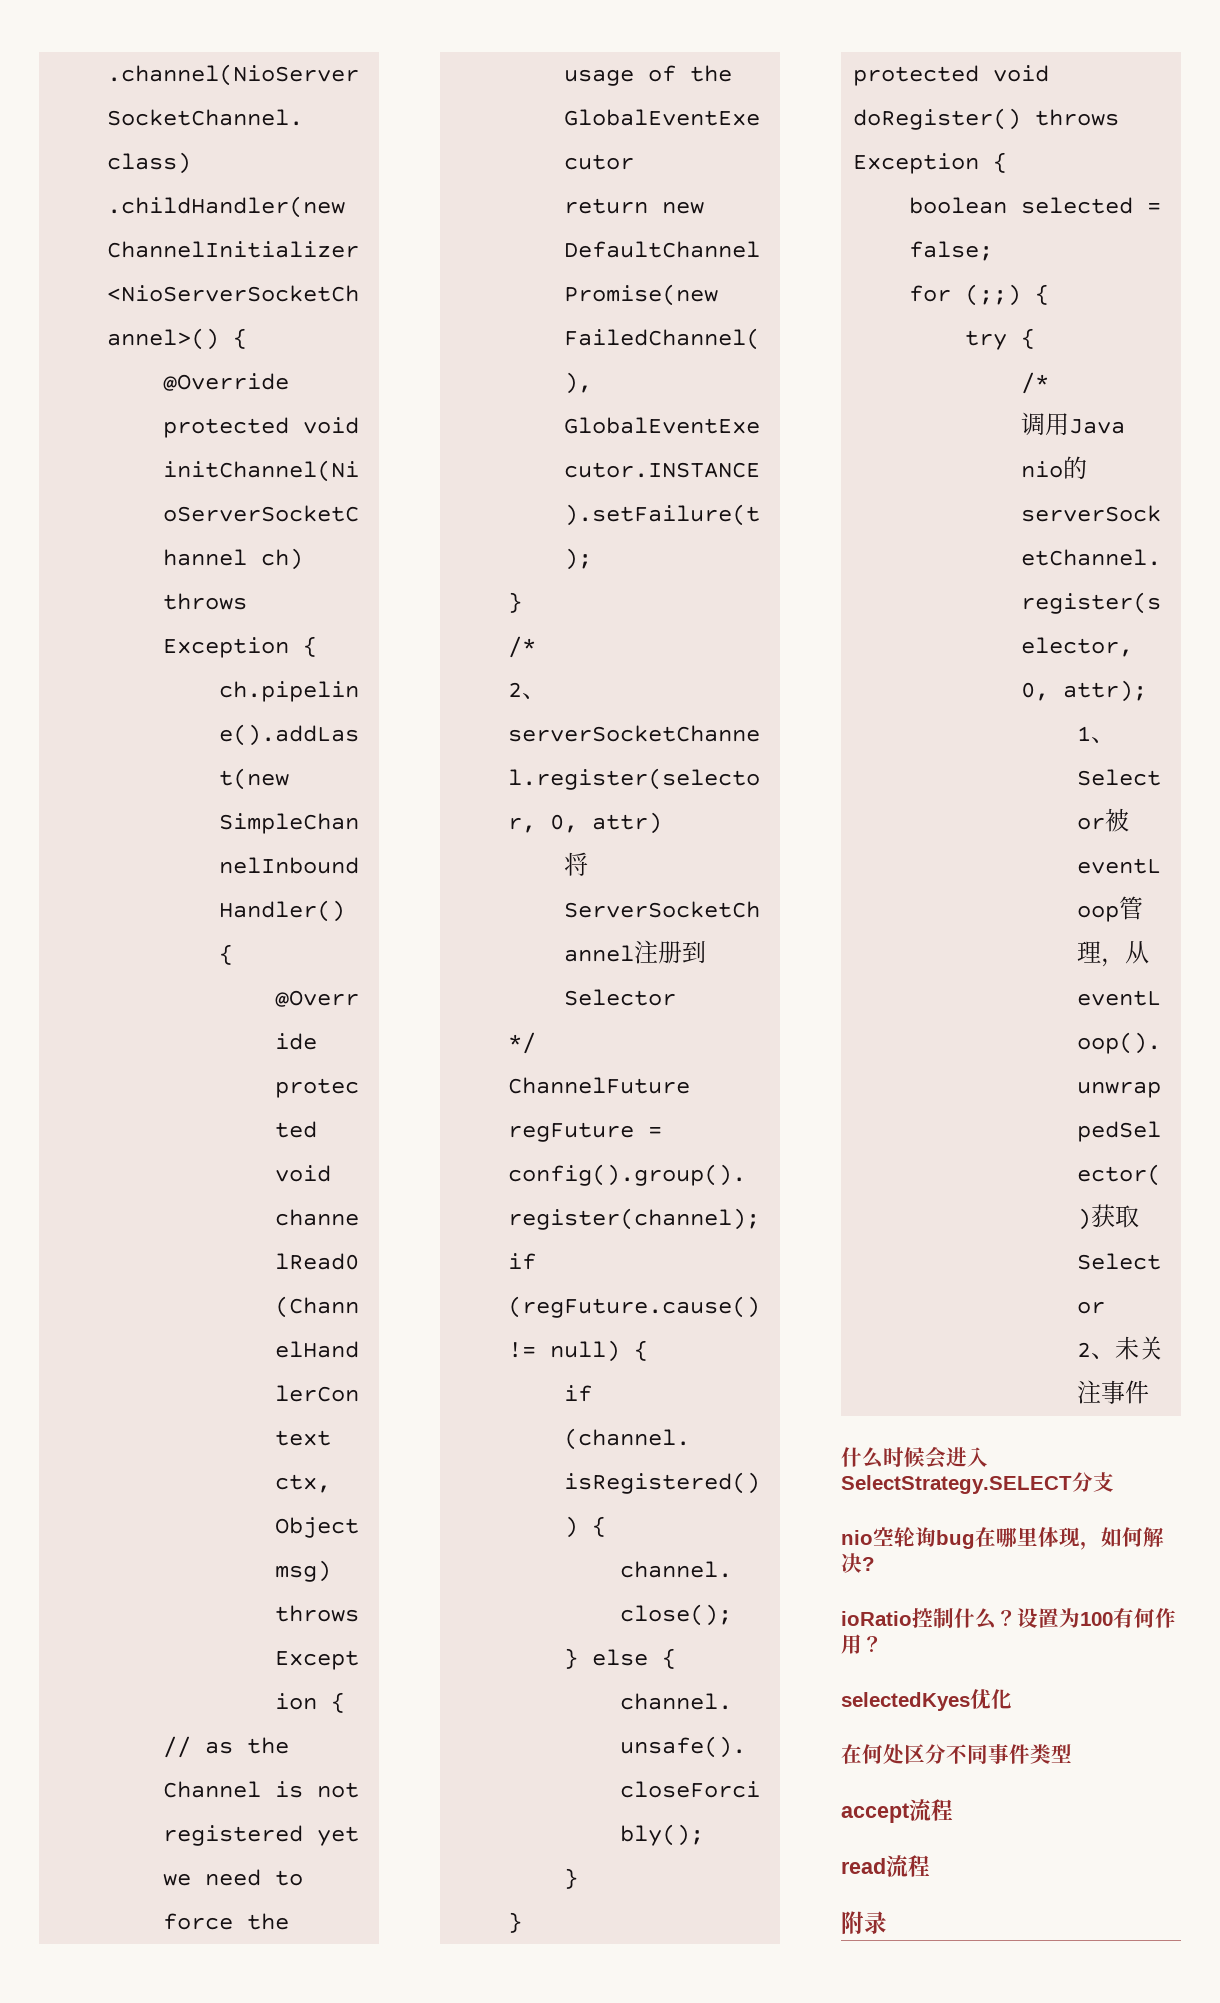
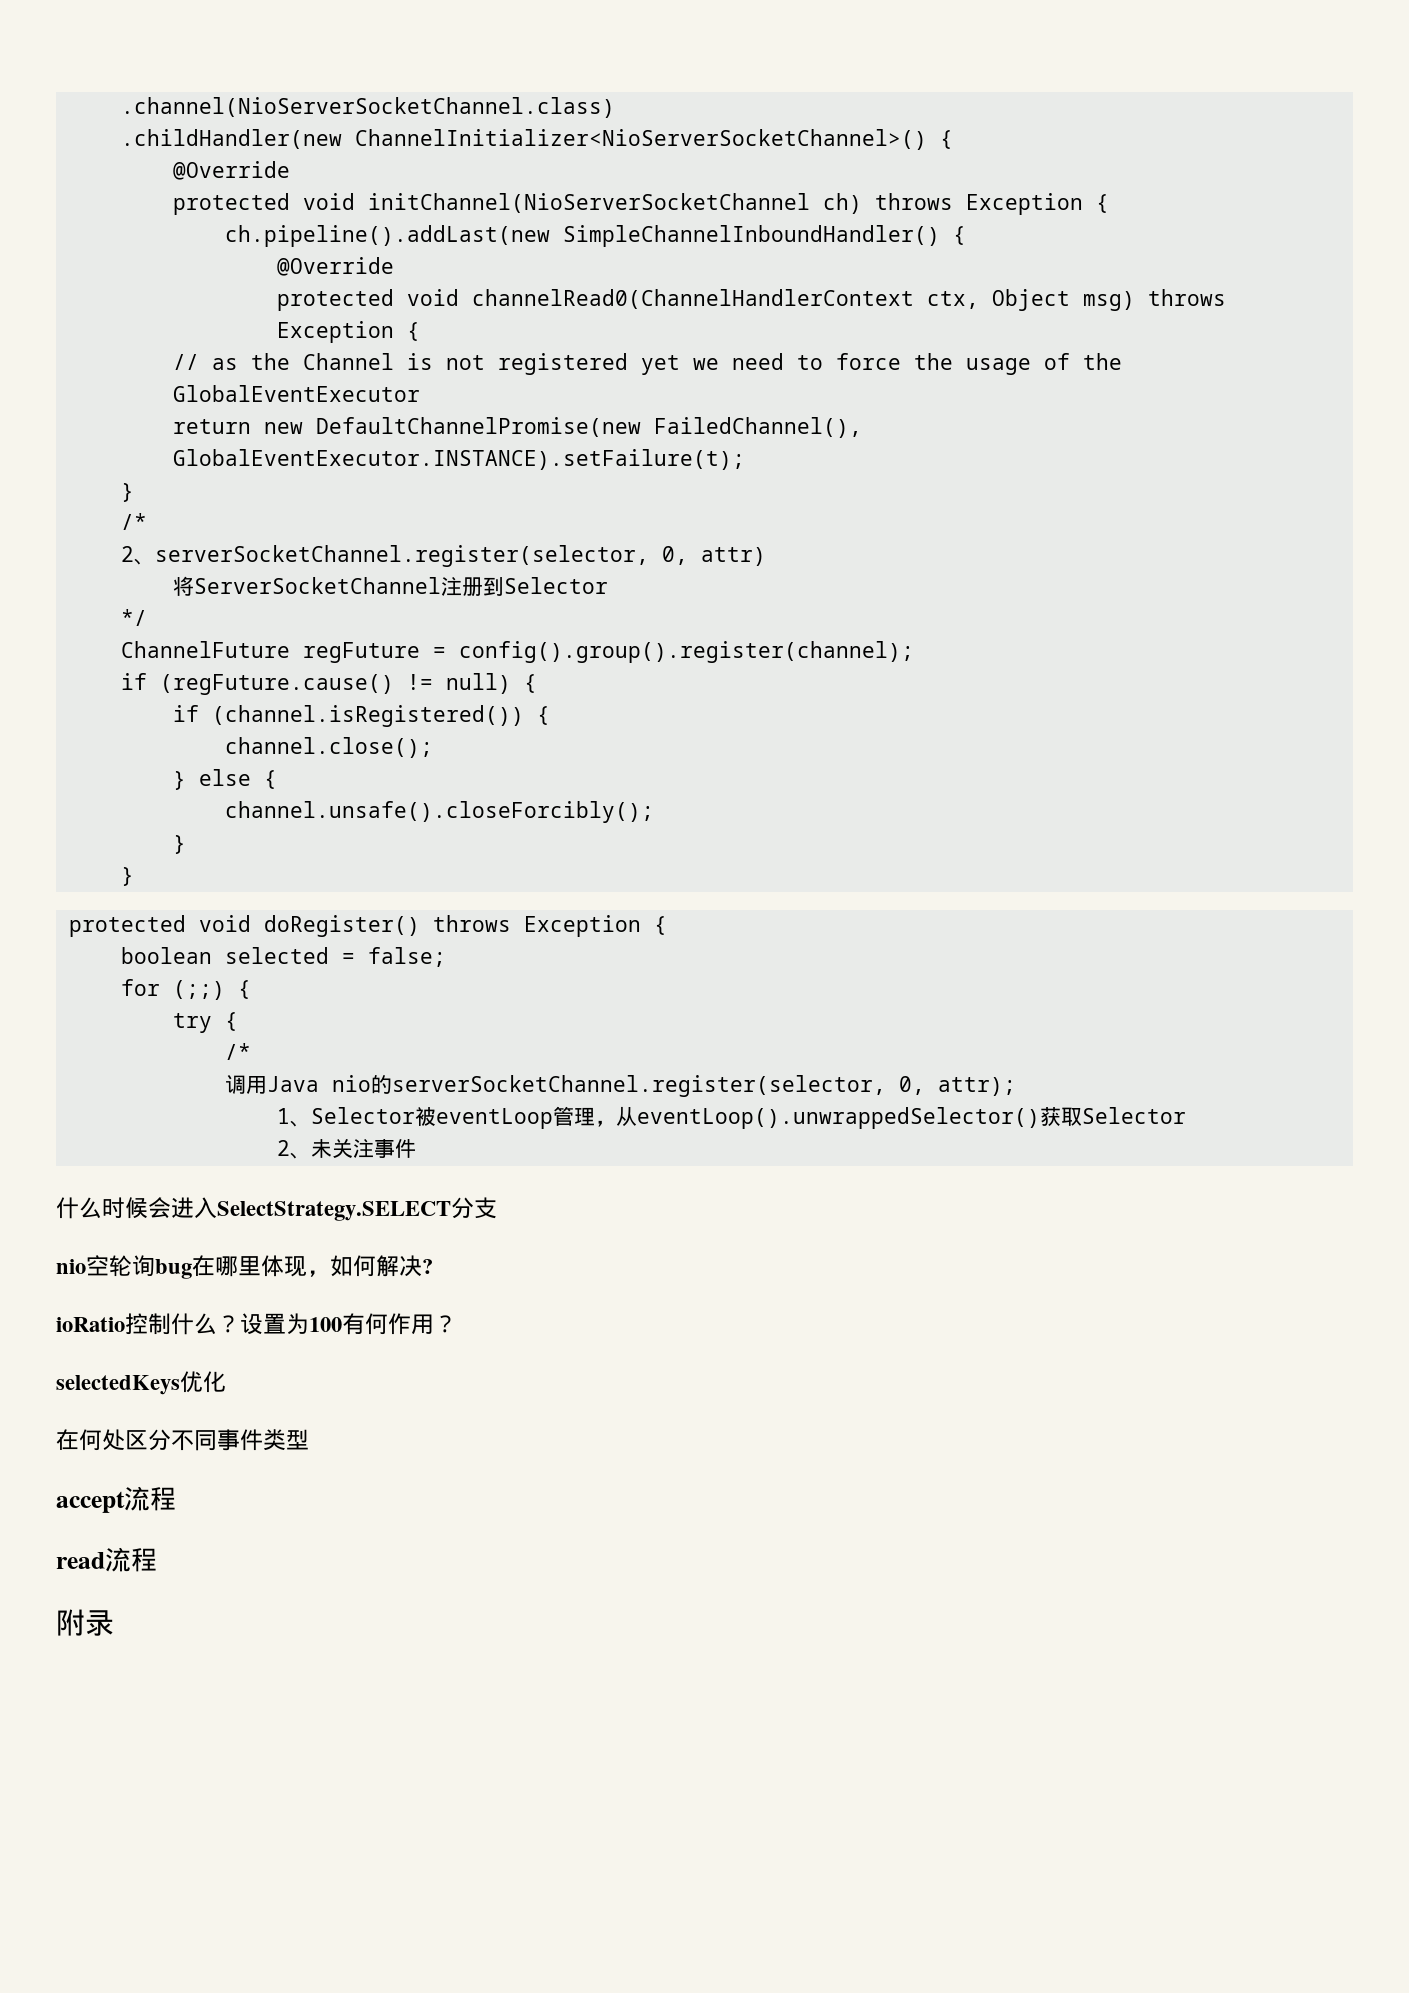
- selectedKyes优化
+ selectedKeys优化

